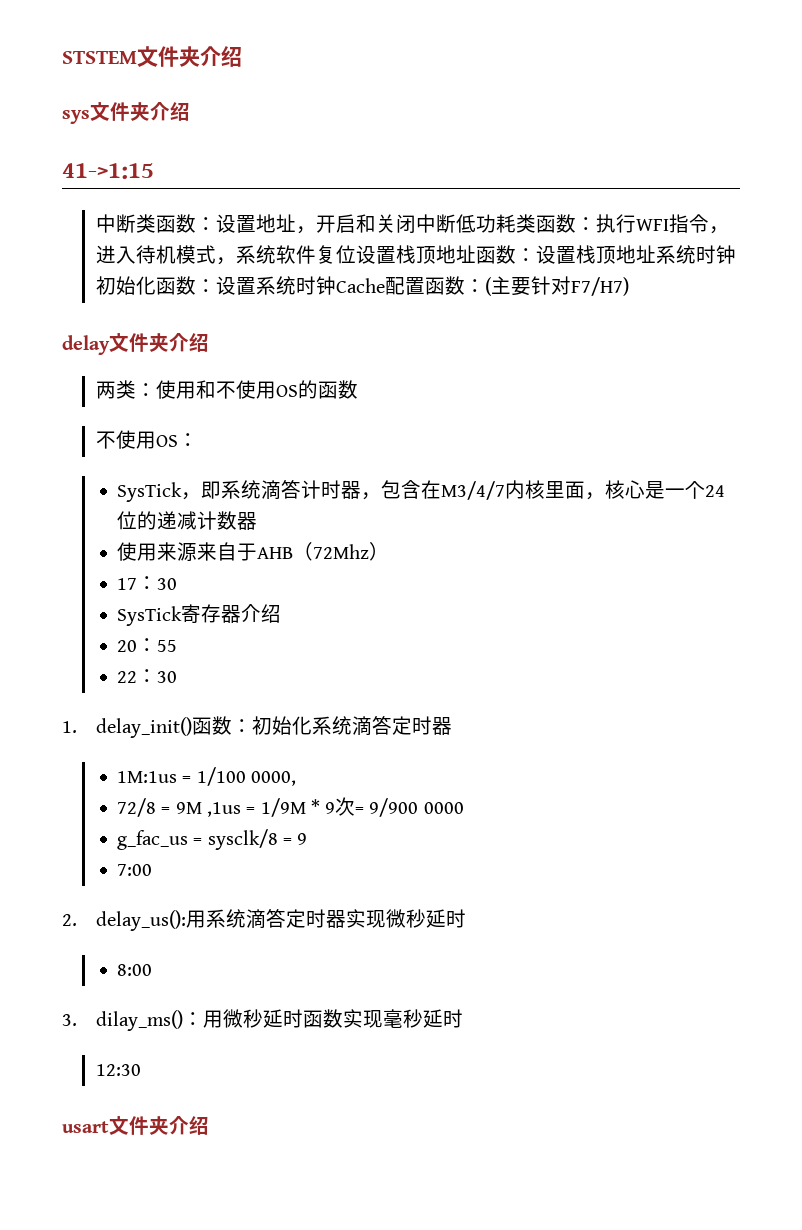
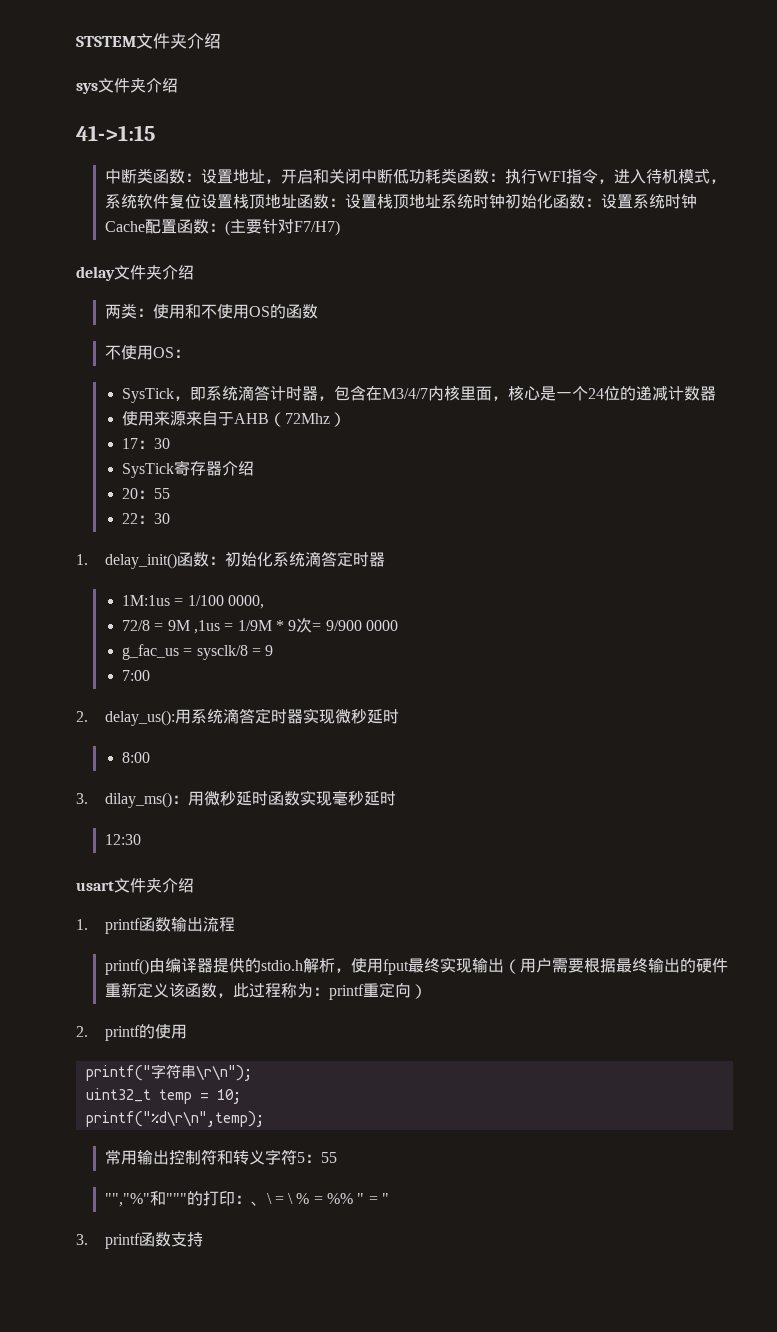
+ 1. printf函数输出流程
+ printf()由编译器提供的stdio.h解析，使用fput最终实现输出（用户需要根据最终输出的硬件重新定义该函数，此过程称为：printf重定向）
+ 2. printf的使用
+ printf("字符串\r\n");
+ uint32_t temp = 10;
+ printf("%d\r\n",temp);
+ 常用输出控制符和转义字符5：55
+ "","%"和"""的打印：、\ = \ % = %% " = "
+ 3. printf函数支持

